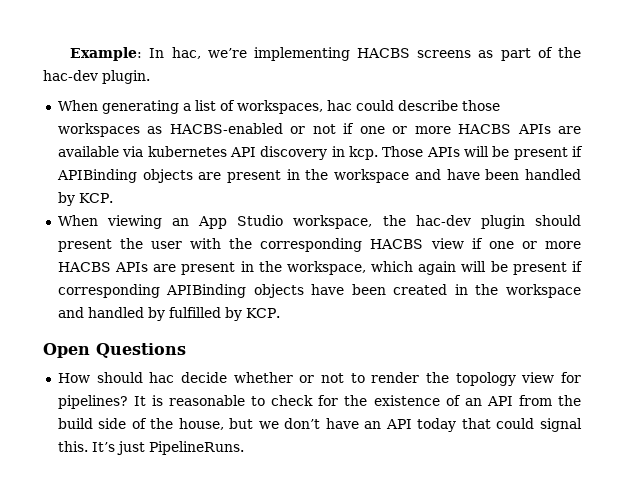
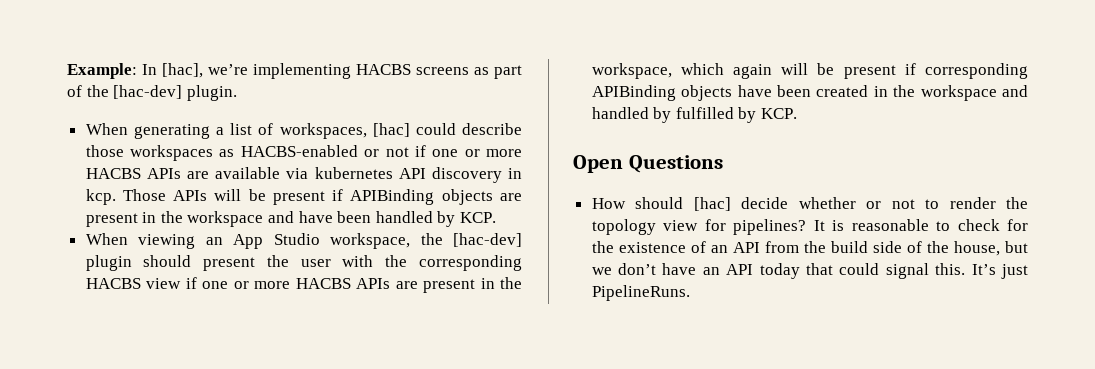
- Example: In hac, we’re implementing HACBS screens as part of the hac-dev plugin.
+ Example: In [hac], we’re implementing HACBS screens as part of the [hac-dev] plugin.
- When generating a list of workspaces, hac could describe those workspaces as HACBS-enabled or not if one or more HACBS APIs are available via kubernetes API discovery in kcp.
+ When generating a list of workspaces, [hac] could describe those workspaces as HACBS-enabled or not if one or more HACBS APIs are available via kubernetes API discovery in kcp.
- When viewing an App Studio workspace, the hac-dev plugin should present the user with the corresponding HACBS view if one or more HACBS APIs are present in the workspace, which again will be present if corresponding APIBinding objects have been created in the workspace and handled by fulfilled by KCP.
+ When viewing an App Studio workspace, the [hac-dev] plugin should present the user with the corresponding HACBS view if one or more HACBS APIs are present in the workspace, which again will be present if corresponding APIBinding objects have been created in the workspace and handled by fulfilled by KCP.
- How should hac decide whether or not to render the topology view for pipelines?
+ How should [hac] decide whether or not to render the topology view for pipelines?

